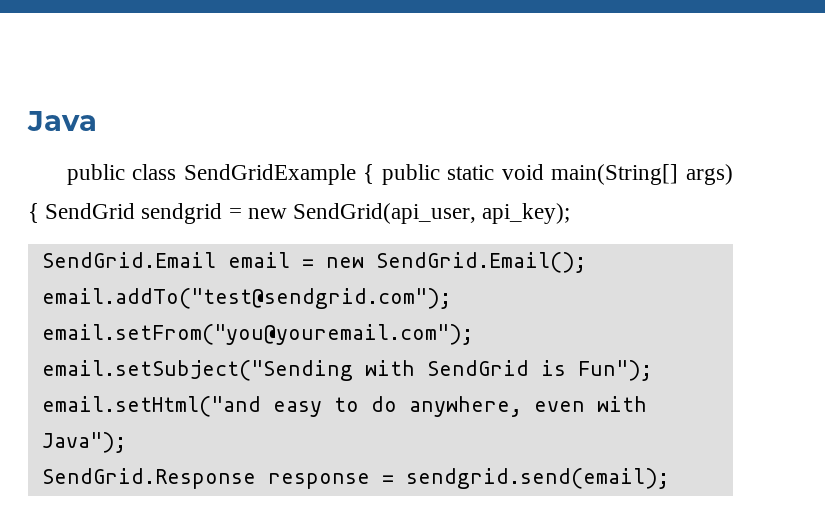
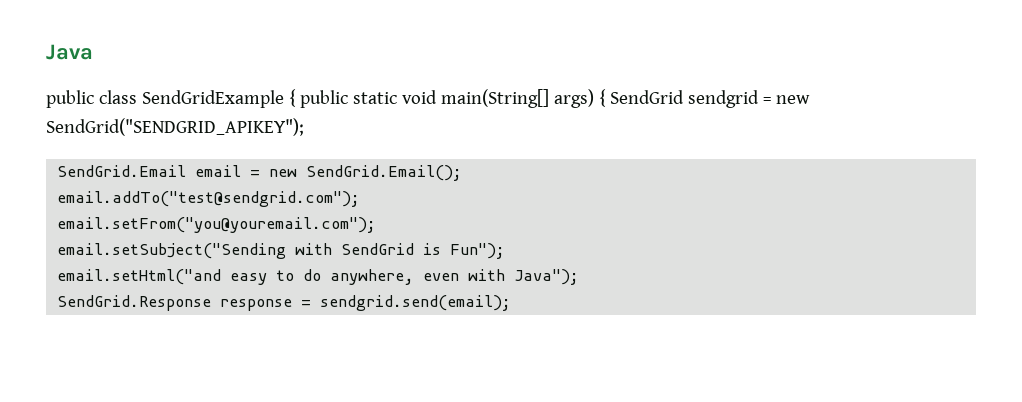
- public class SendGridExample { public static void main(String[] args) { SendGrid sendgrid = new SendGrid(api_user, api_key);
+ public class SendGridExample { public static void main(String[] args) { SendGrid sendgrid = new SendGrid("SENDGRID_APIKEY");

